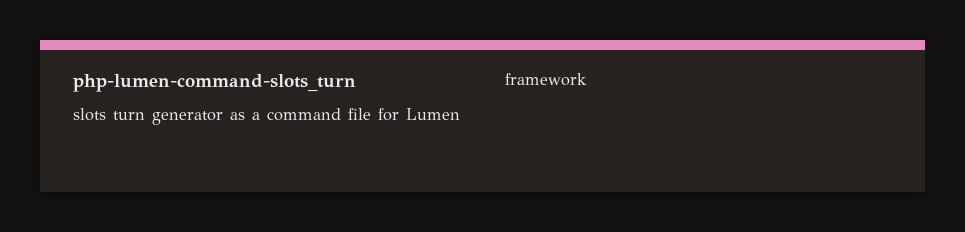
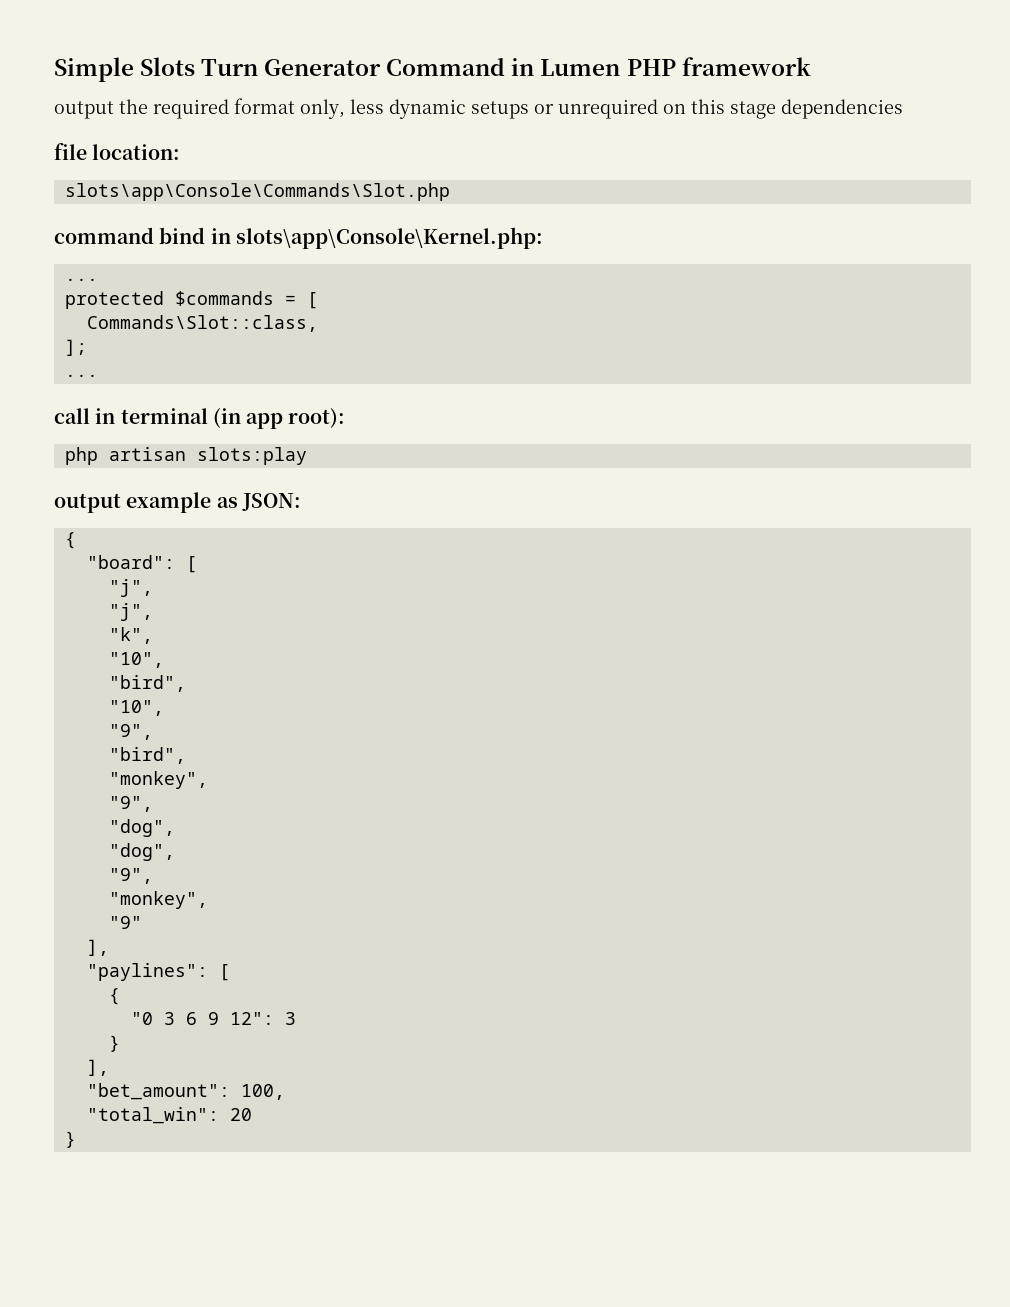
- php-lumen-command-slots_turn
- slots turn generator as a command file for Lumen framework
+ Simple Slots Turn Generator Command in Lumen PHP framework
+ output the required format only, less dynamic setups or unrequired on this stage dependencies
+ file location:
+ slots\app\Console\Commands\Slot.php
+ command bind in slots\app\Console\Kernel.php:
+ ...
+ protected $commands = [
+ Commands\Slot::class,
+ ];
+ ...
+ call in terminal (in app root):
+ php artisan slots:play
+ output example as JSON:
+ {
+ "board": [
+ "j",
+ "j",
+ "k",
+ "10",
+ "bird",
+ "10",
+ "9",
+ "bird",
+ "monkey",
+ "9",
+ "dog",
+ "dog",
+ "9",
+ "monkey",
+ "9"
+ ],
+ "paylines": [
+ {
+ "0 3 6 9 12": 3
+ }
+ ],
+ "bet_amount": 100,
+ "total_win": 20
+ }

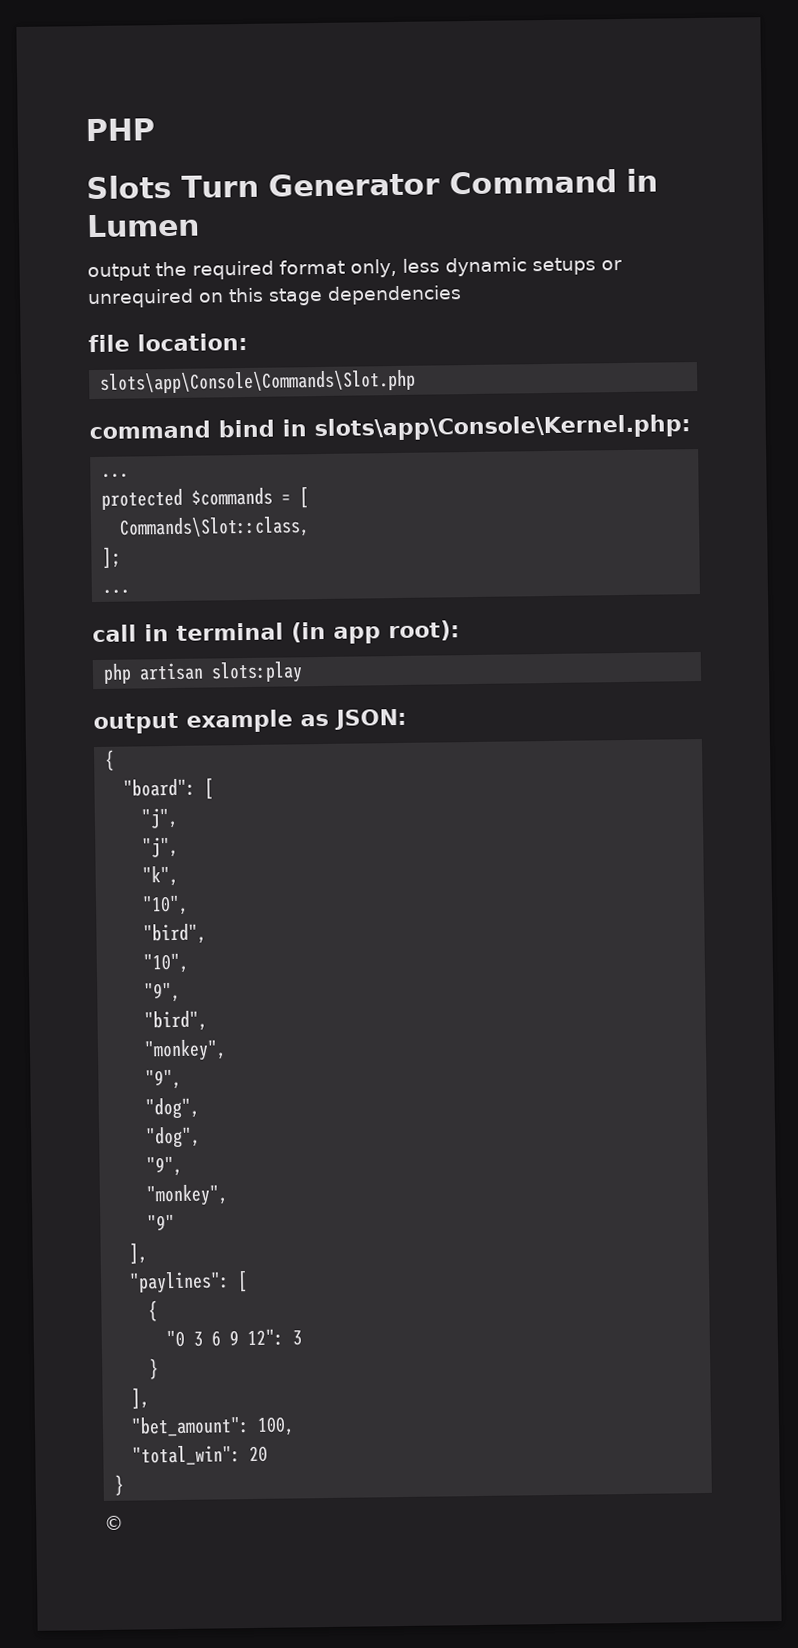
- Simple Slots Turn Generator Command in Lumen PHP framework
+ PHP
+ Slots Turn Generator Command in Lumen
+ ©

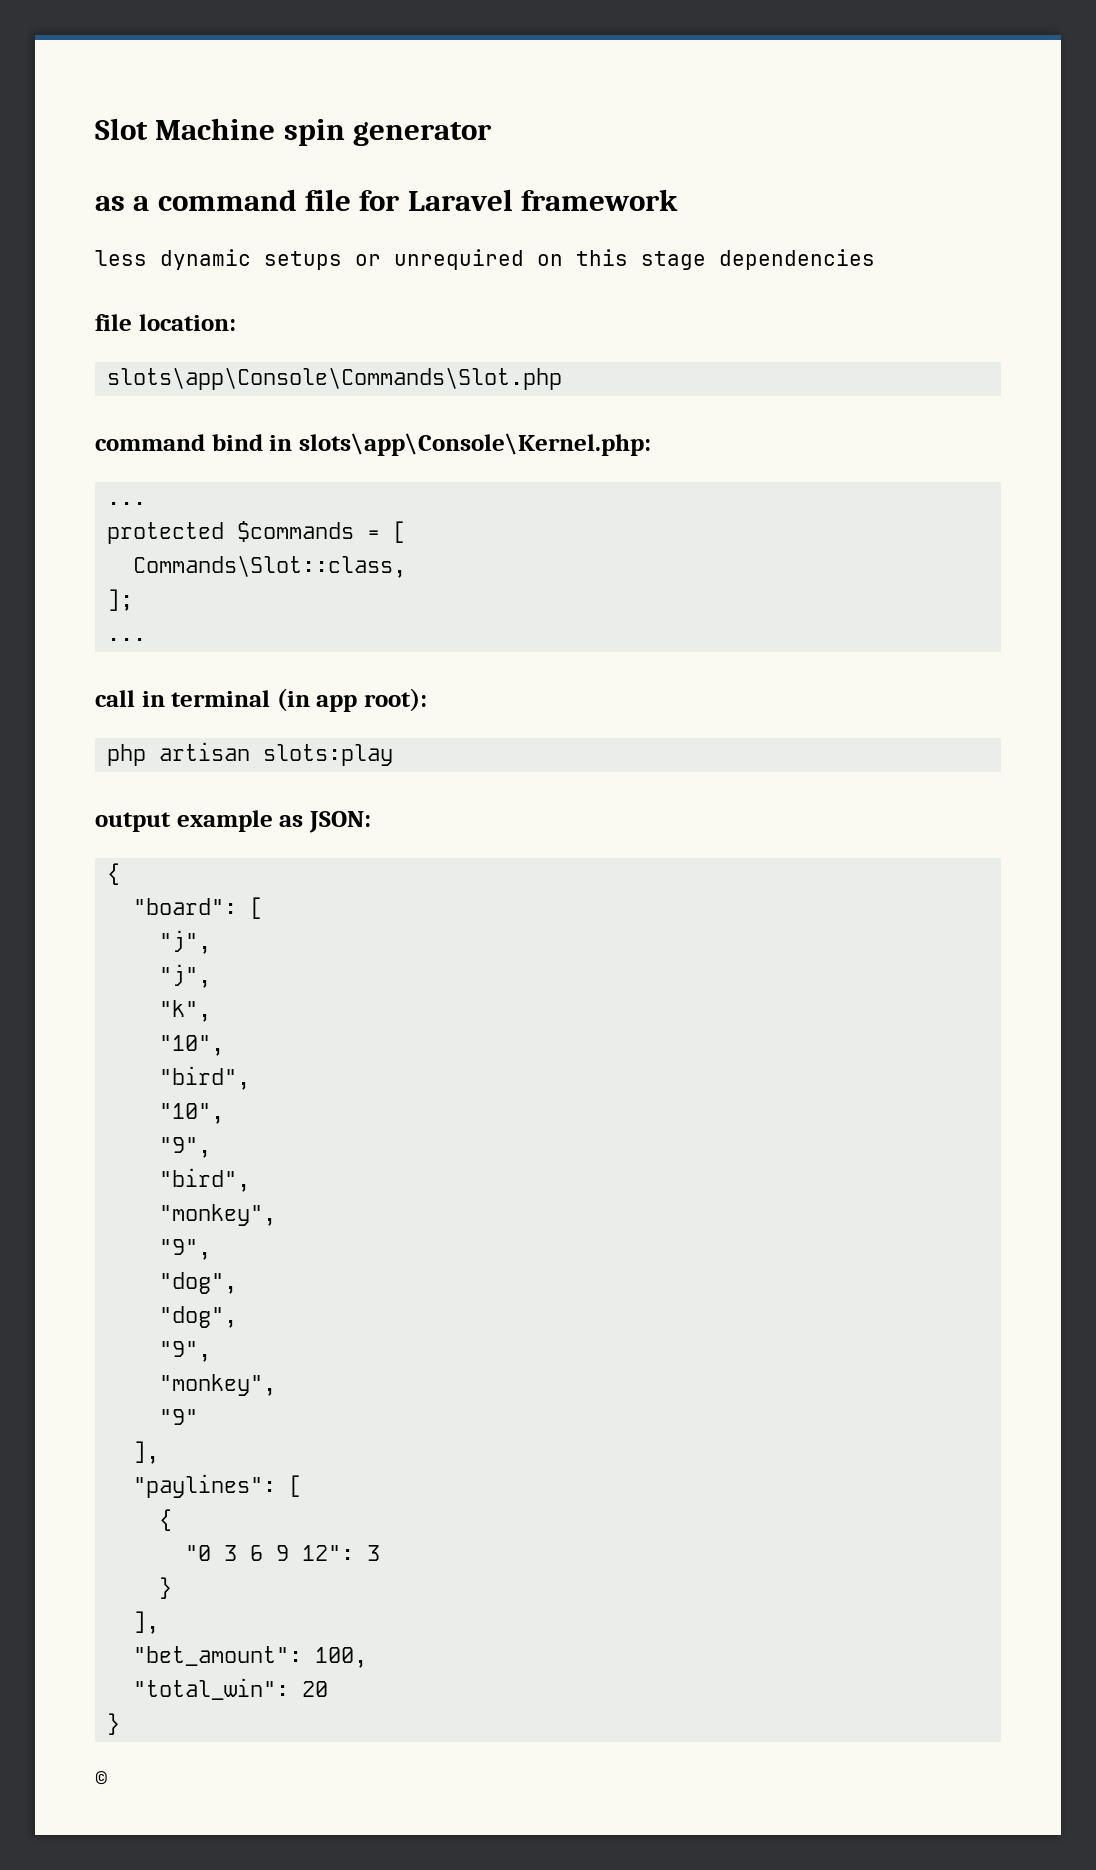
- PHP
- Slots Turn Generator Command in Lumen
- output the required format only, less dynamic setups or unrequired on this stage dependencies
+ Slot Machine spin generator
+ as a command file for Laravel framework
+ less dynamic setups or unrequired on this stage dependencies

